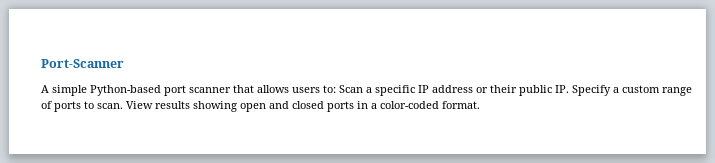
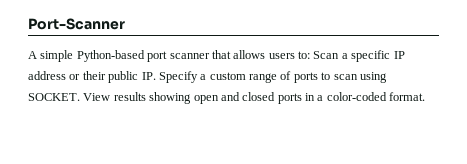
- A simple Python-based port scanner that allows users to: Scan a specific IP address or their public IP. Specify a custom range of ports to scan.
+ A simple Python-based port scanner that allows users to: Scan a specific IP address or their public IP. Specify a custom range of ports to scan using SOCKET.

